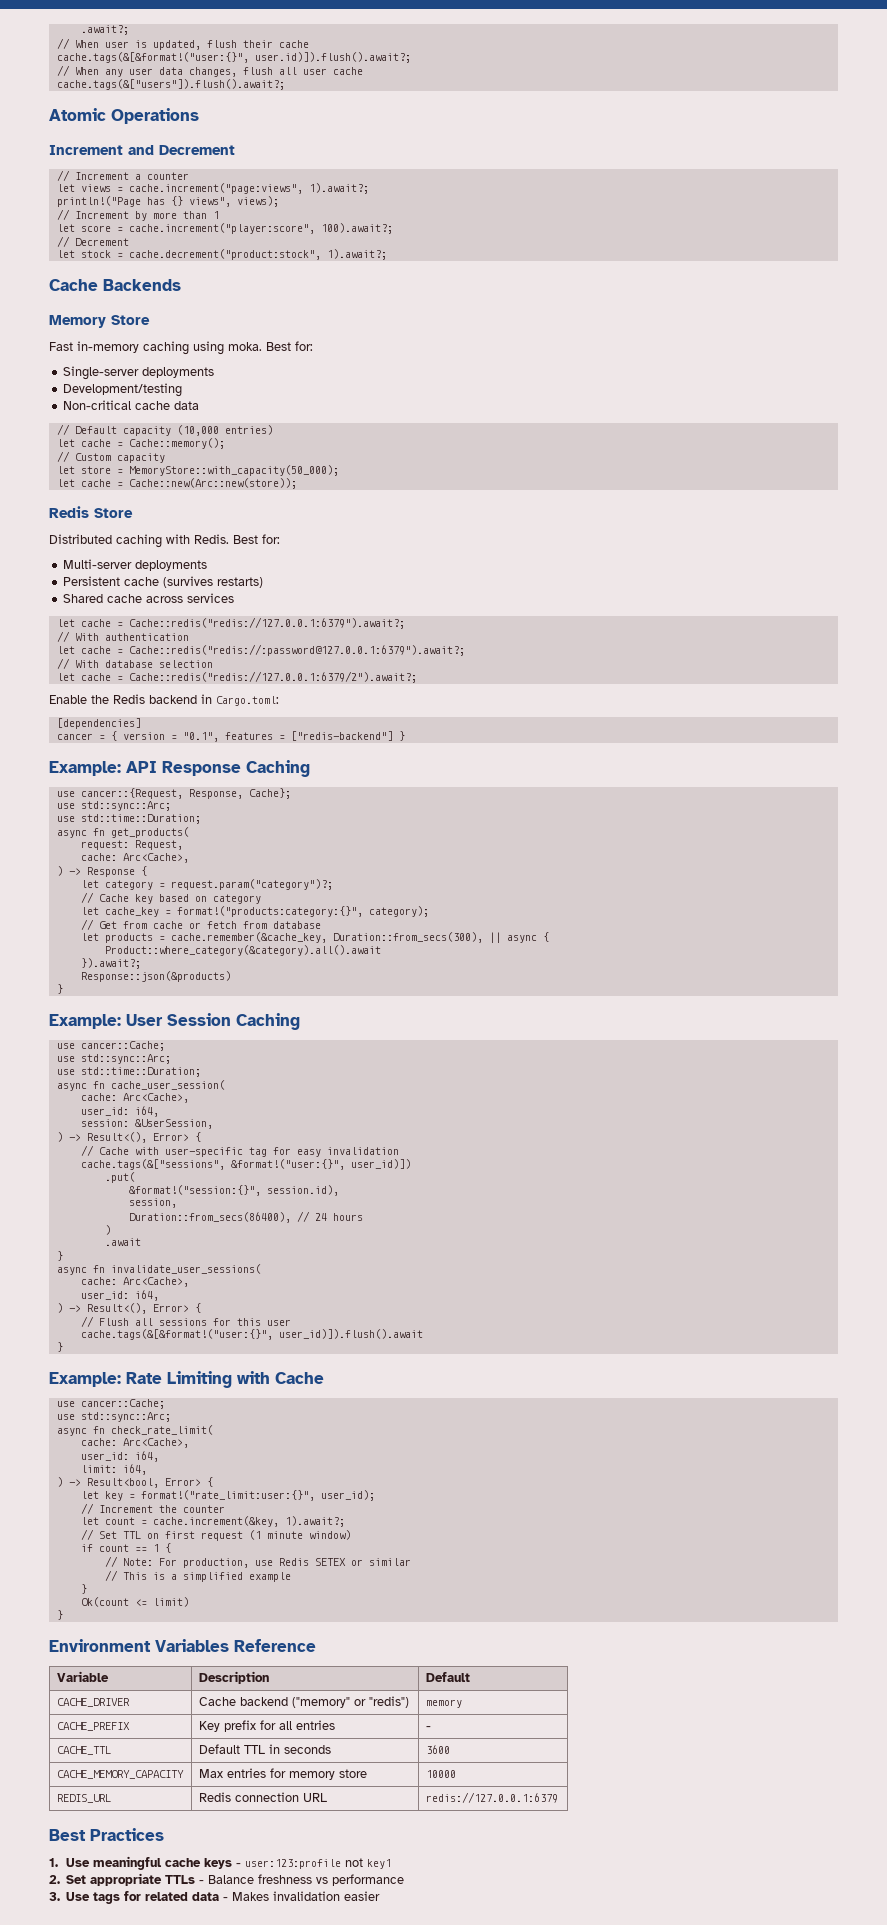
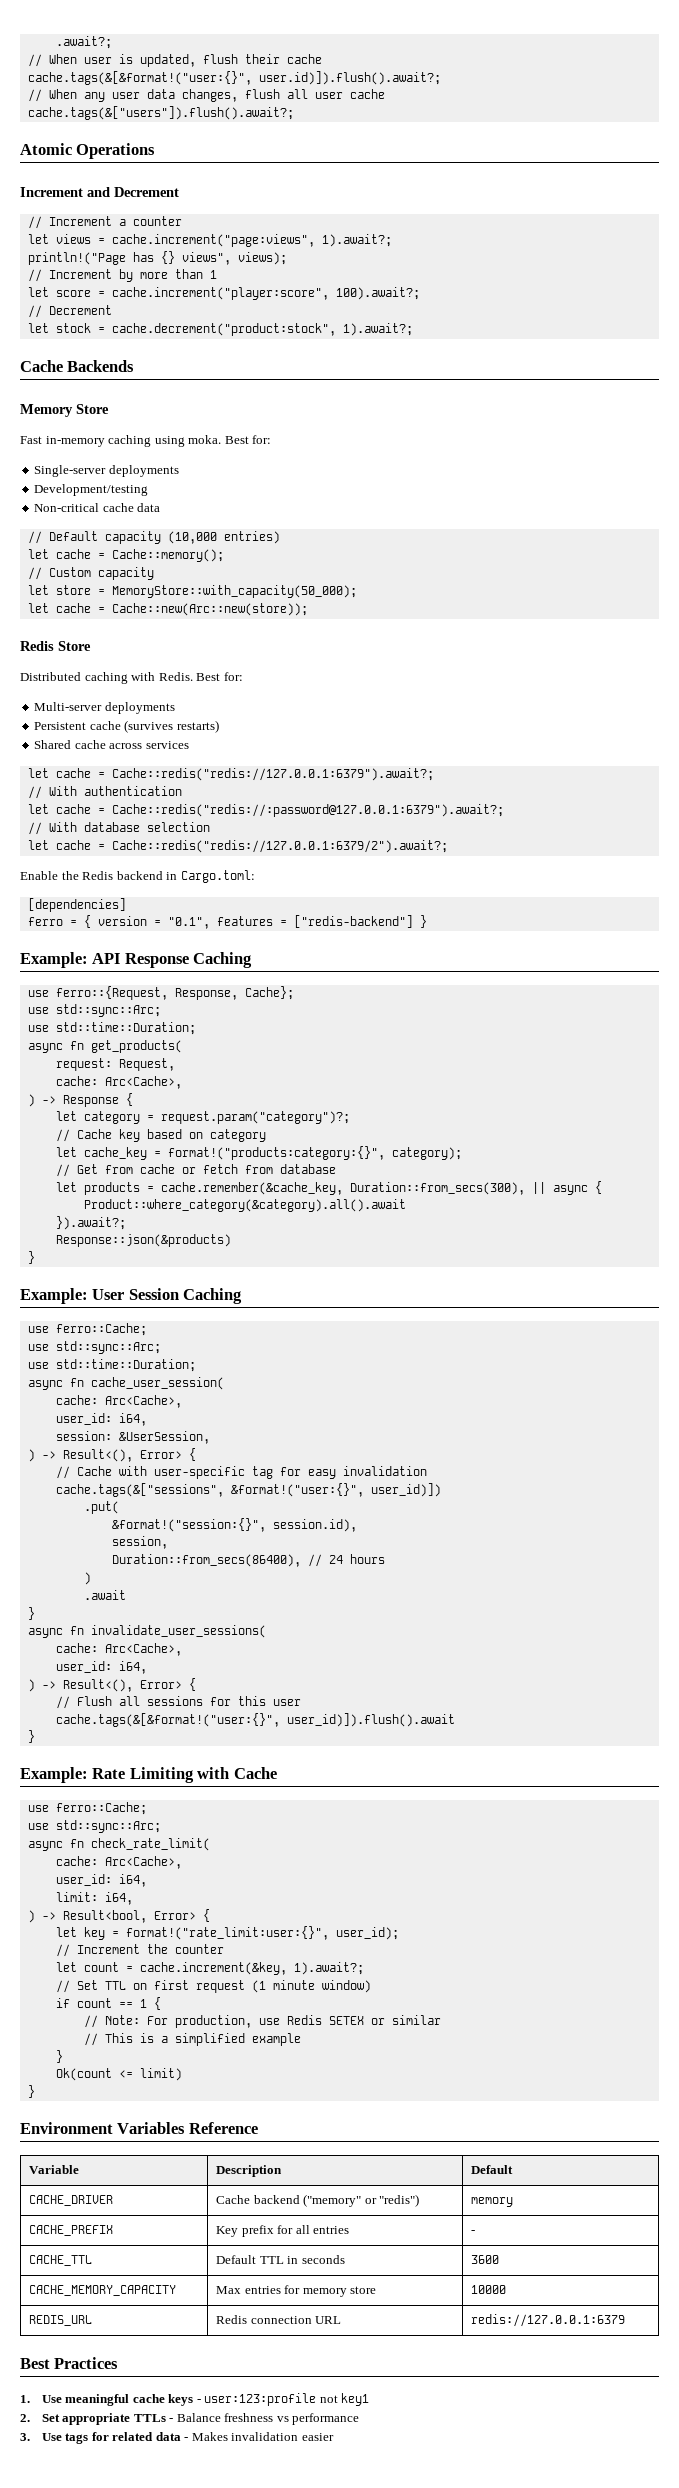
- cancer = { version = "0.1", features = ["redis-backend"] }
+ ferro = { version = "0.1", features = ["redis-backend"] }
- use cancer::{Request, Response, Cache};
+ use ferro::{Request, Response, Cache};
  Example: User Session Caching
- use cancer::Cache;
+ use ferro::Cache;
  Example: Rate Limiting with Cache
- use cancer::Cache;
+ use ferro::Cache;

